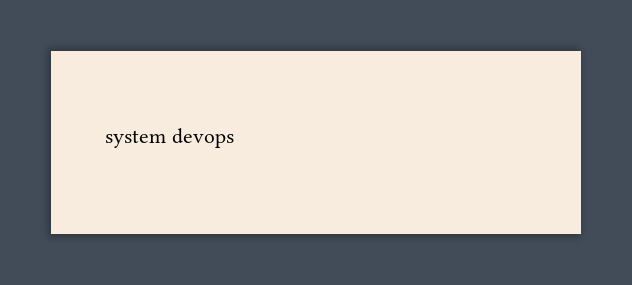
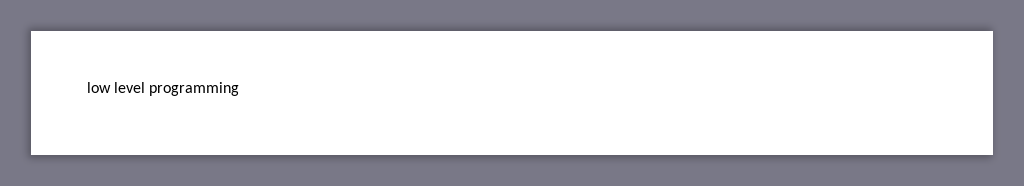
- system devops
+ low level programming

